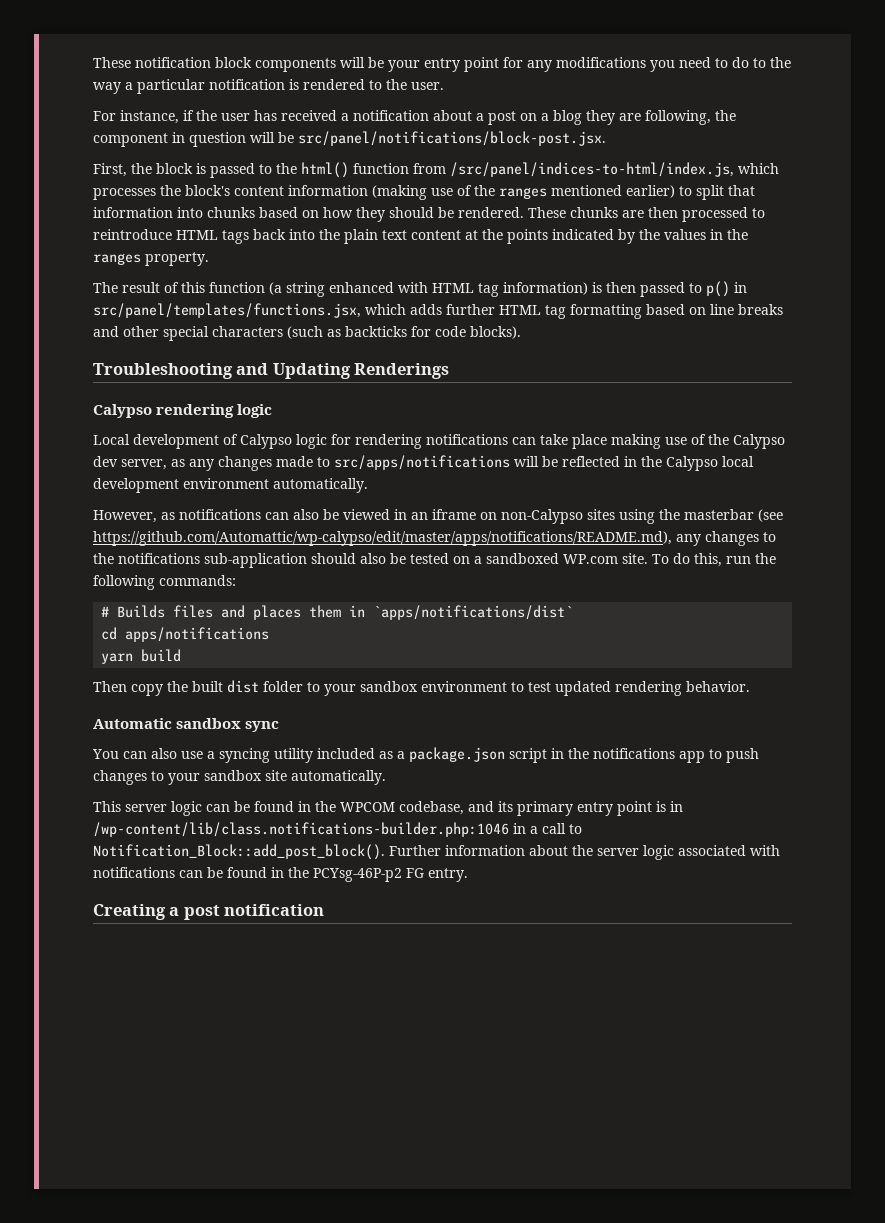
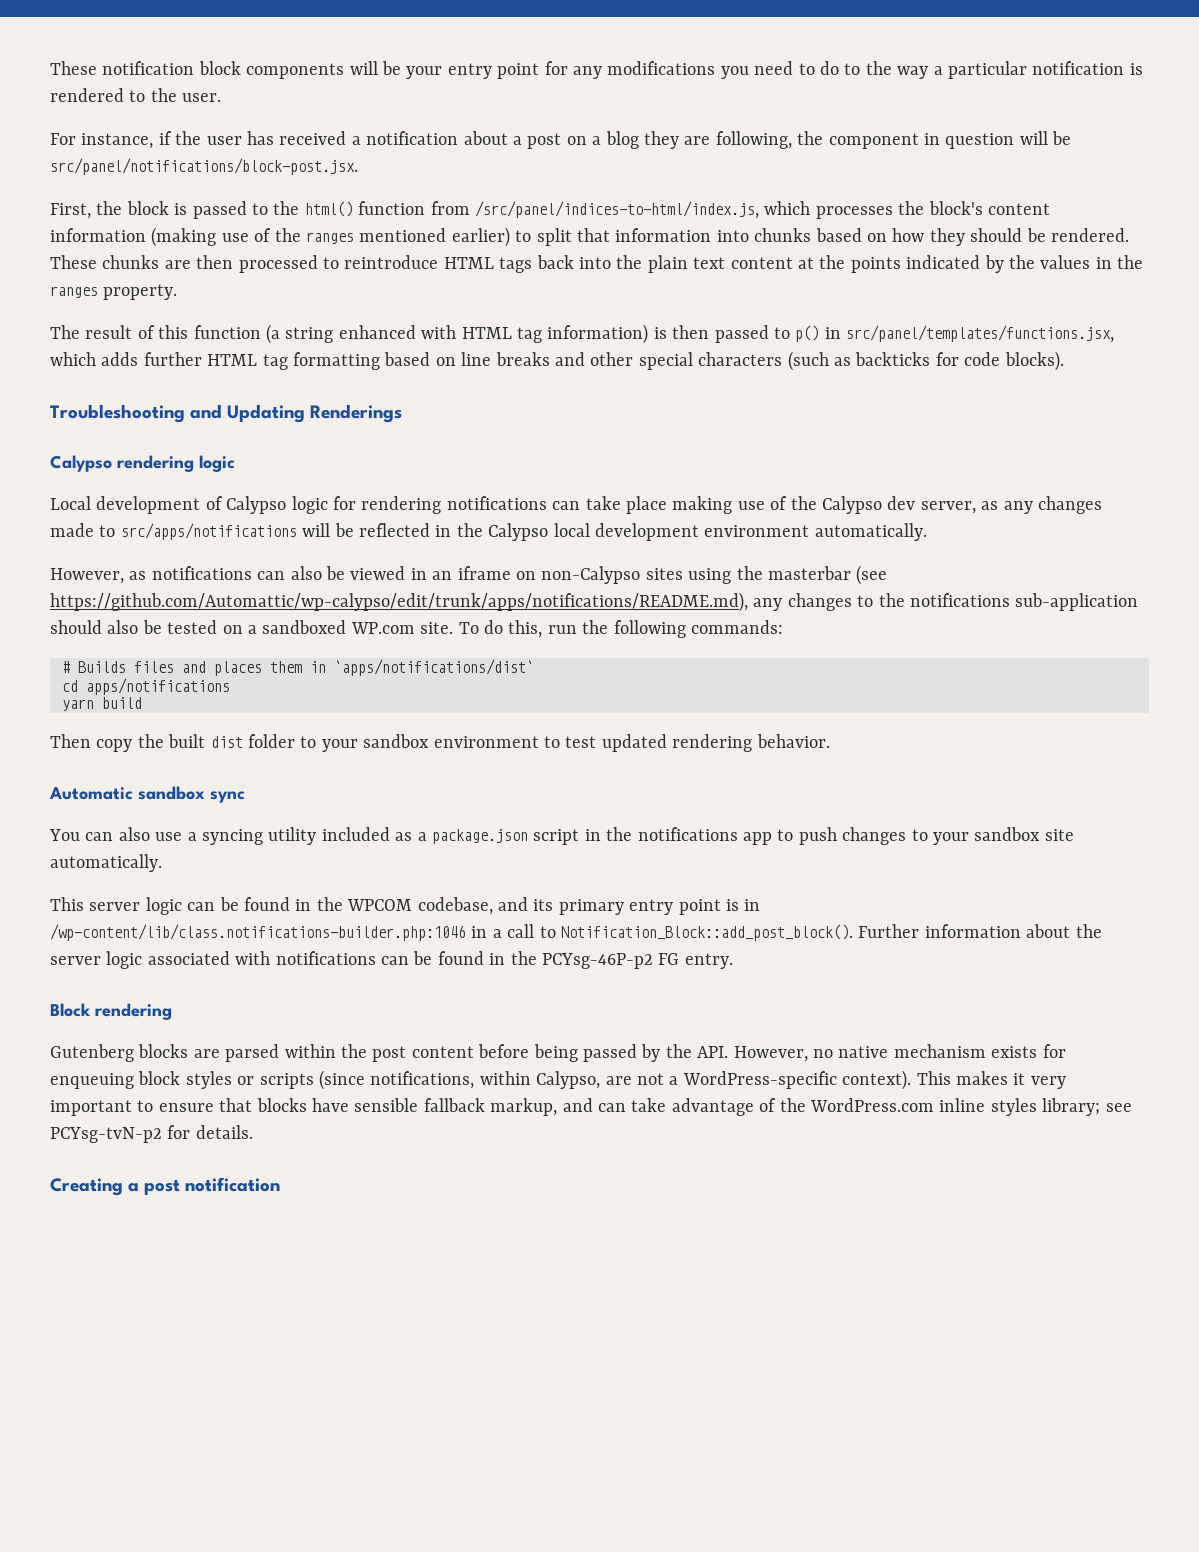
- However, as notifications can also be viewed in an iframe on non-Calypso sites using the masterbar (see https://github.com/Automattic/wp-calypso/edit/master/apps/notifications/README.md), any changes to the notifications sub-application should also be tested on a sandboxed WP.com site.
+ However, as notifications can also be viewed in an iframe on non-Calypso sites using the masterbar (see https://github.com/Automattic/wp-calypso/edit/trunk/apps/notifications/README.md), any changes to the notifications sub-application should also be tested on a sandboxed WP.com site.
+ Block rendering
+ Gutenberg blocks are parsed within the post content before being passed by the API. However, no native mechanism exists for enqueuing block styles or scripts (since notifications, within Calypso, are not a WordPress-specific context). This makes it very important to ensure that blocks have sensible fallback markup, and can take advantage of the WordPress.com inline styles library; see PCYsg-tvN-p2 for details.

